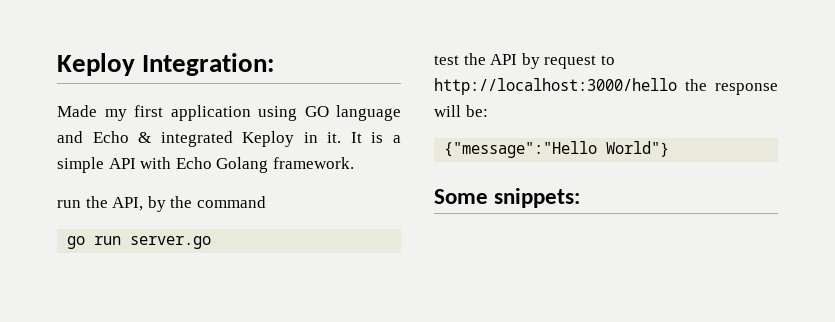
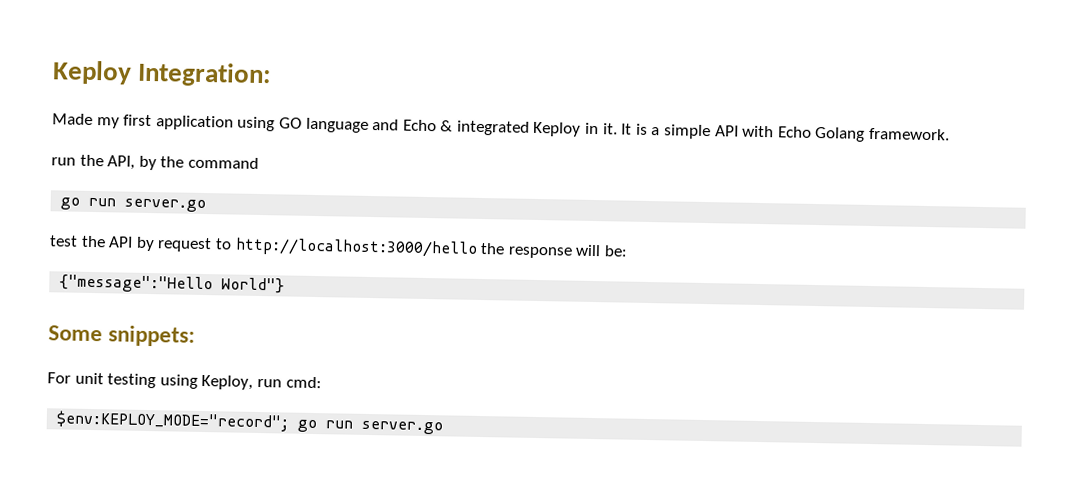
+ For unit testing using Keploy, run cmd:
+ $env:KEPLOY_MODE="record"; go run server.go

